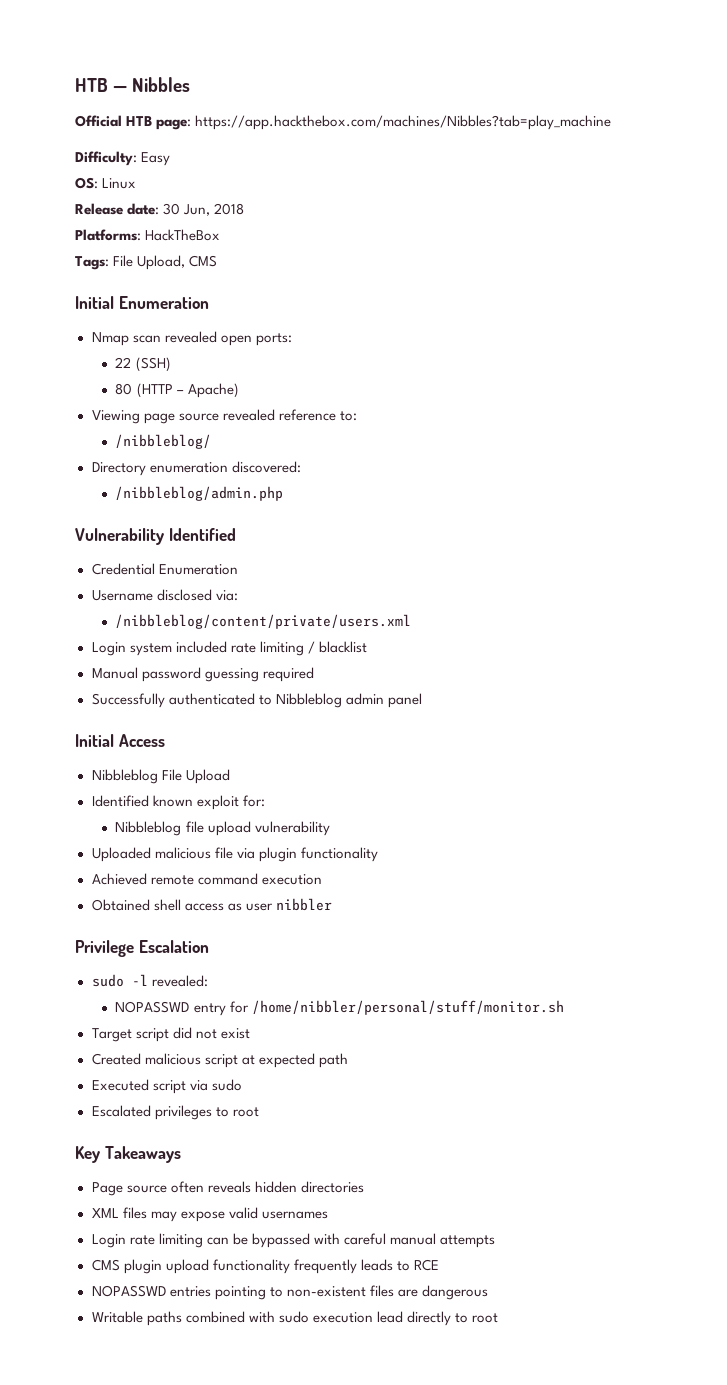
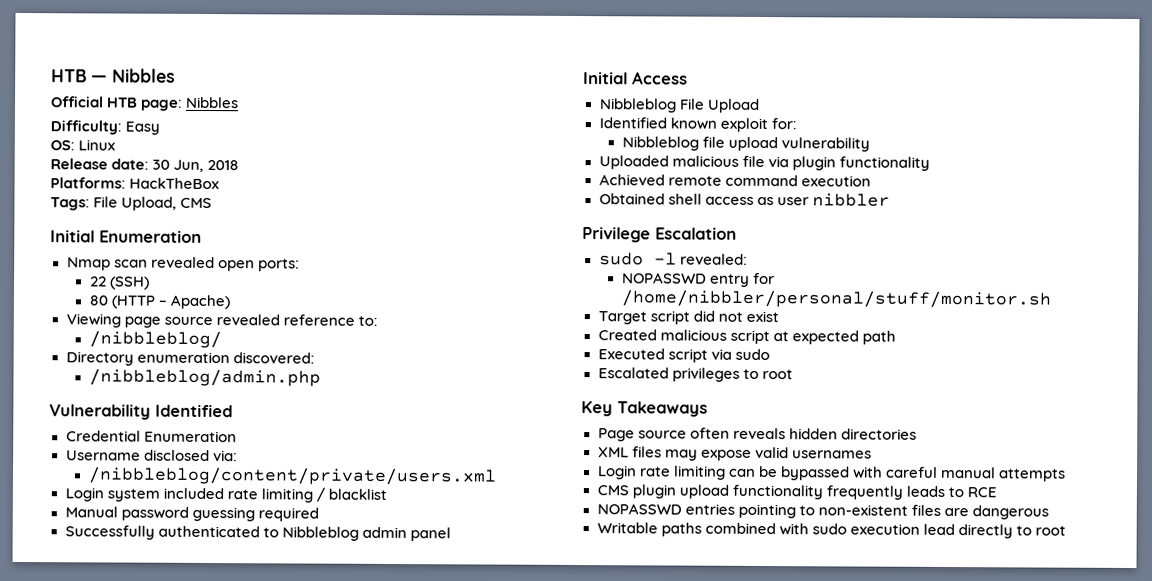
- Official HTB page: https://app.hackthebox.com/machines/Nibbles?tab=play_machine
+ Official HTB page: Nibbles

